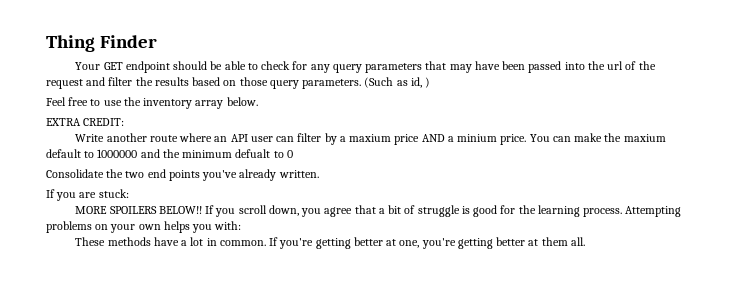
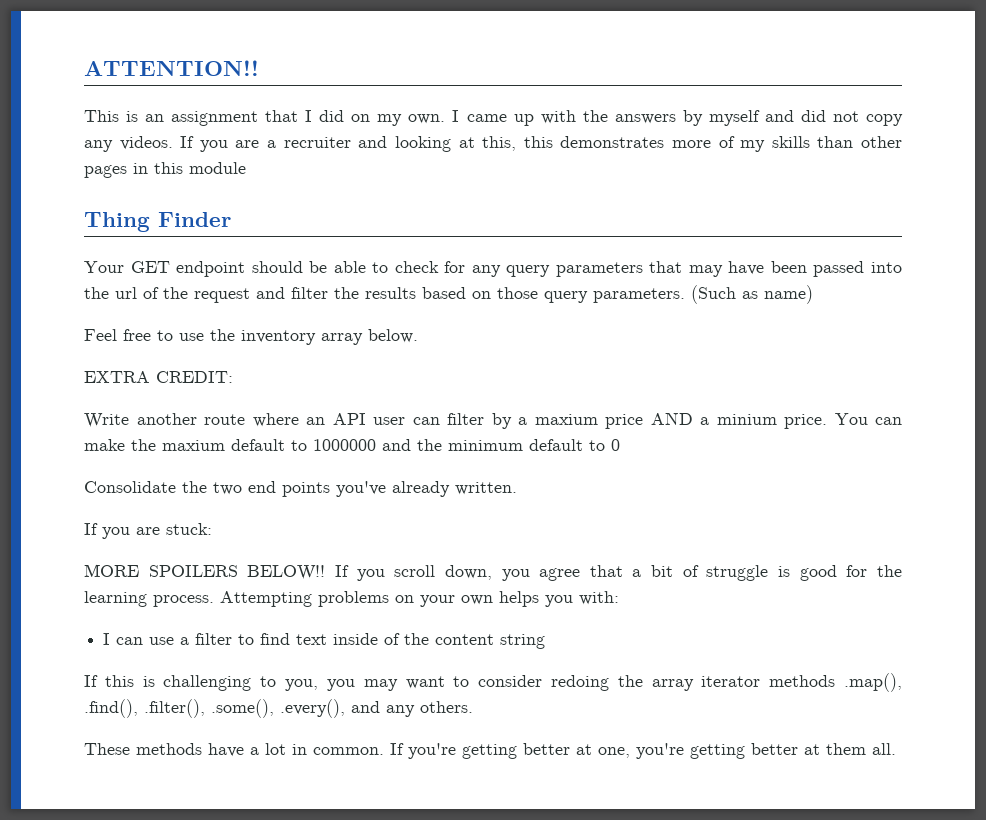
+ ATTENTION!!
+ This is an assignment that I did on my own. I came up with the answers by myself and did not copy any videos. If you are a recruiter and looking at this, this demonstrates more of my skills than other pages in this module
- (Such as id, )
+ (Such as name)
- You can make the maxium default to 1000000 and the minimum defualt to 0
+ You can make the maxium default to 1000000 and the minimum default to 0
+ I can use a filter to find text inside of the content string
+ If this is challenging to you, you may want to consider redoing the array iterator methods .map(), .find(), .filter(), .some(), .every(), and any others.

